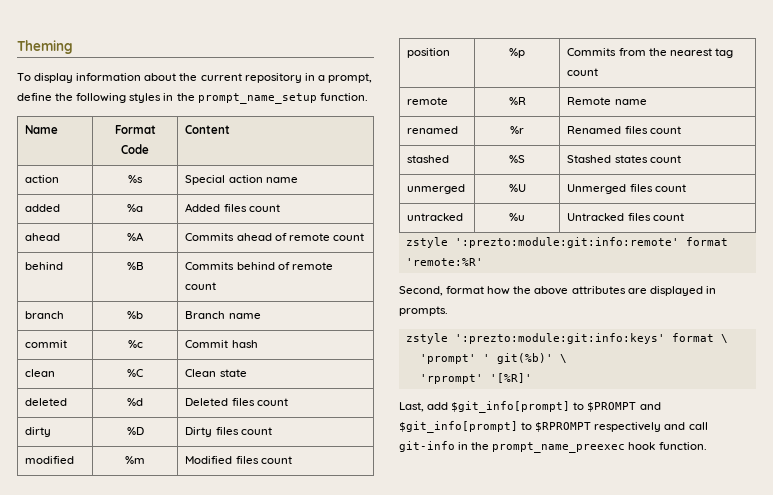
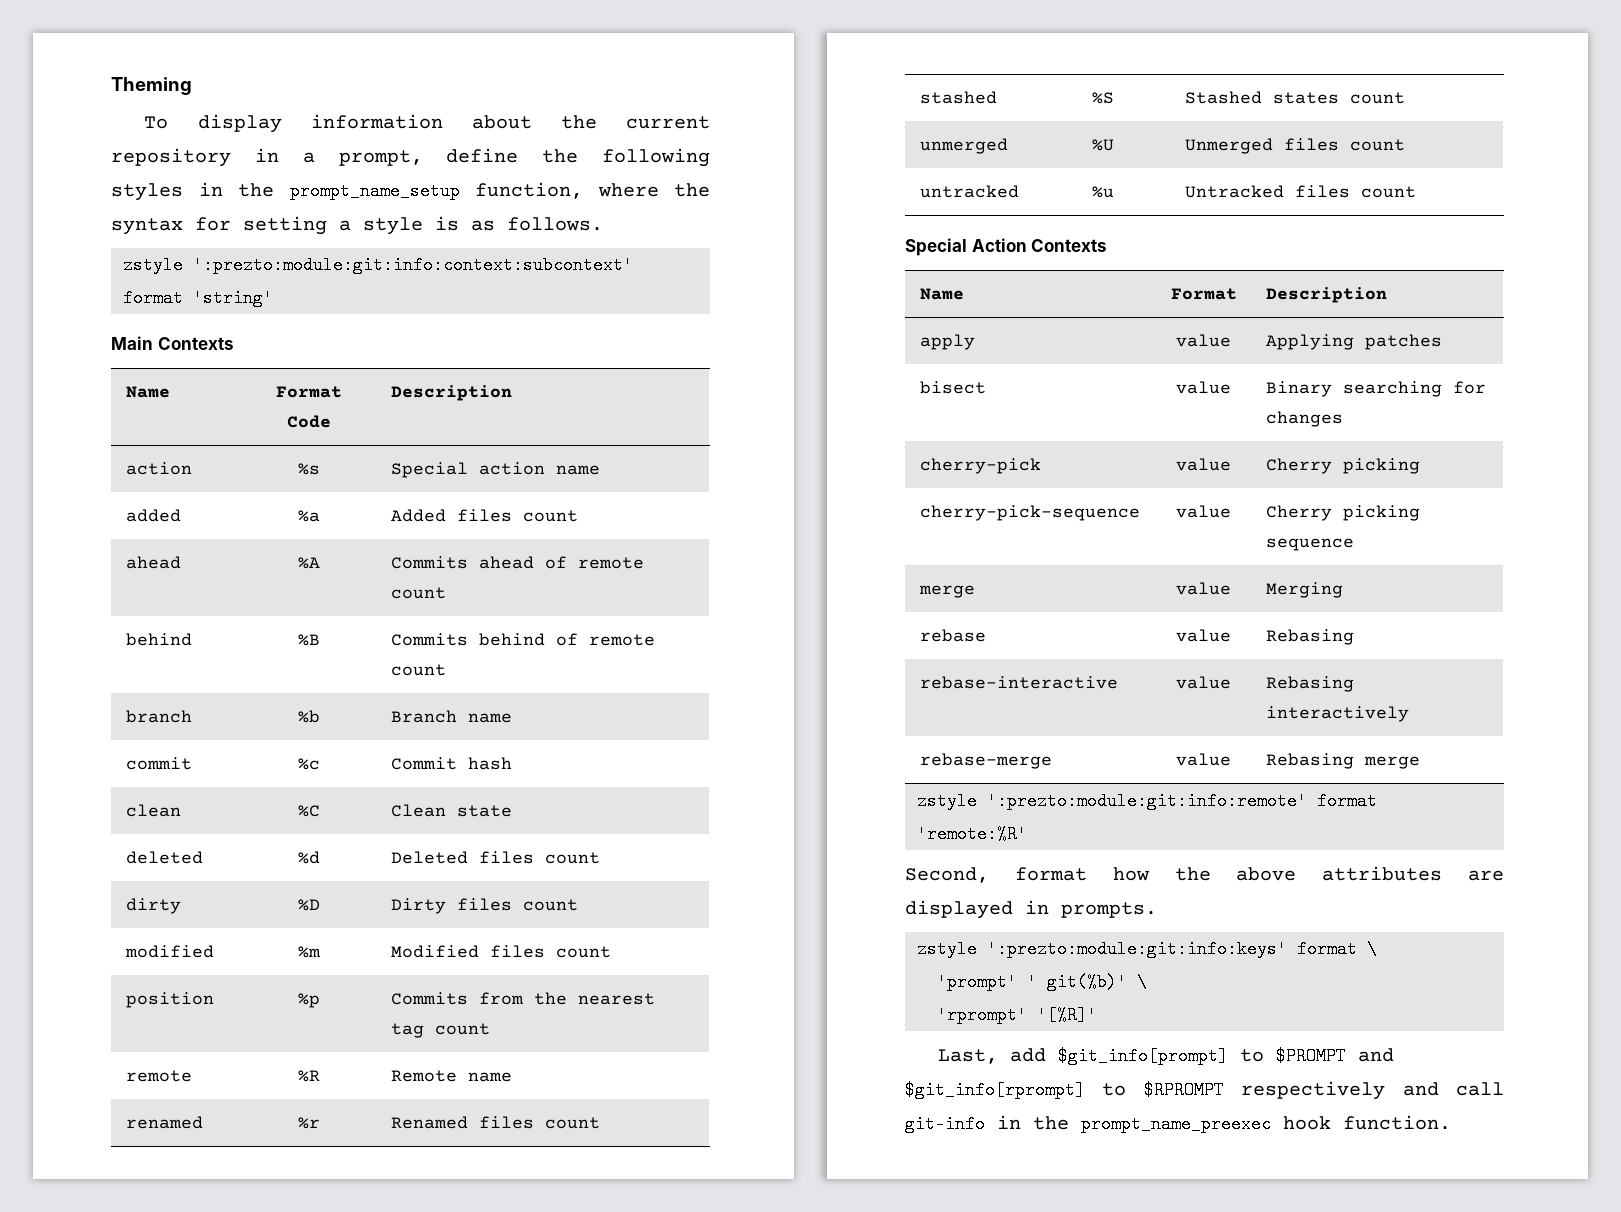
- To display information about the current repository in a prompt, define the following styles in the prompt_name_setup function.
+ To display information about the current repository in a prompt, define the following styles in the prompt_name_setup function, where the syntax for setting a style is as follows.
+ zstyle ':prezto:module:git:info:context:subcontext' format 'string'
+ Main Contexts
- Name | Format Code | Content
+ Name | Format Code | Description
+ Special Action Contexts
+ Name | Format | Description
+ apply | value | Applying patches
+ bisect | value | Binary searching for changes
+ cherry-pick | value | Cherry picking
+ cherry-pick-sequence | value | Cherry picking sequence
+ merge | value | Merging
+ rebase | value | Rebasing
+ rebase-interactive | value | Rebasing interactively
+ rebase-merge | value | Rebasing merge
- Last, add $git_info[prompt] to $PROMPT and $git_info[prompt] to $RPROMPT respectively and call git-info in the prompt_name_preexec hook function.
+ Last, add $git_info[prompt] to $PROMPT and $git_info[rprompt] to $RPROMPT respectively and call git-info in the prompt_name_preexec hook function.

